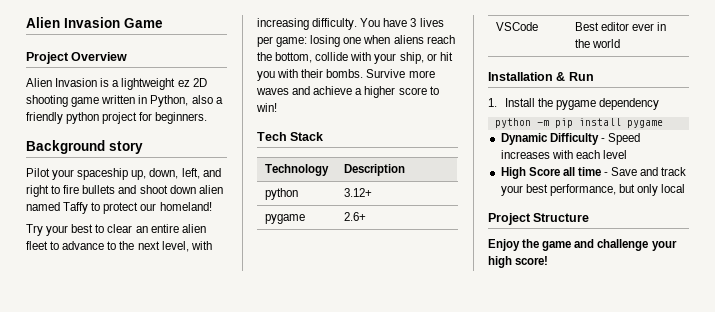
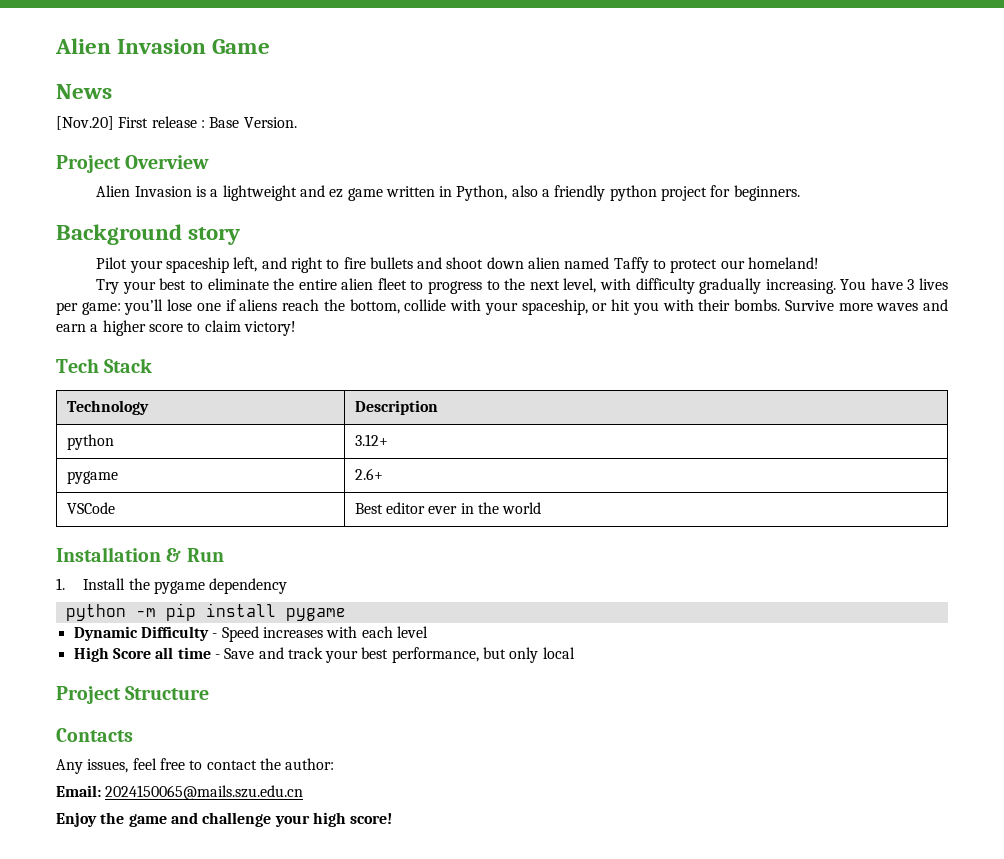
+ News
+ [Nov.20] First release : Base Version.
- Alien Invasion is a lightweight ez 2D shooting game written in Python, also a friendly python project for beginners.
+ Alien Invasion is a lightweight and ez game written in Python, also a friendly python project for beginners.
- Pilot your spaceship up, down, left, and right to fire bullets and shoot down alien named Taffy to protect our homeland!
+ Pilot your spaceship left, and right to fire bullets and shoot down alien named Taffy to protect our homeland!
- Try your best to clear an entire alien fleet to advance to the next level, with increasing difficulty.
+ Try your best to eliminate the entire alien fleet to progress to the next level, with difficulty gradually increasing.
- You have 3 lives per game: losing one when aliens reach the bottom, collide with your ship, or hit you with their bombs.
+ You have 3 lives per game: you’ll lose one if aliens reach the bottom, collide with your spaceship, or hit you with their bombs.
- Survive more waves and achieve a higher score to win!
+ Survive more waves and earn a higher score to claim victory!
+ Contacts
+ Any issues, feel free to contact the author:
+ Email: 2024150065@mails.szu.edu.cn

